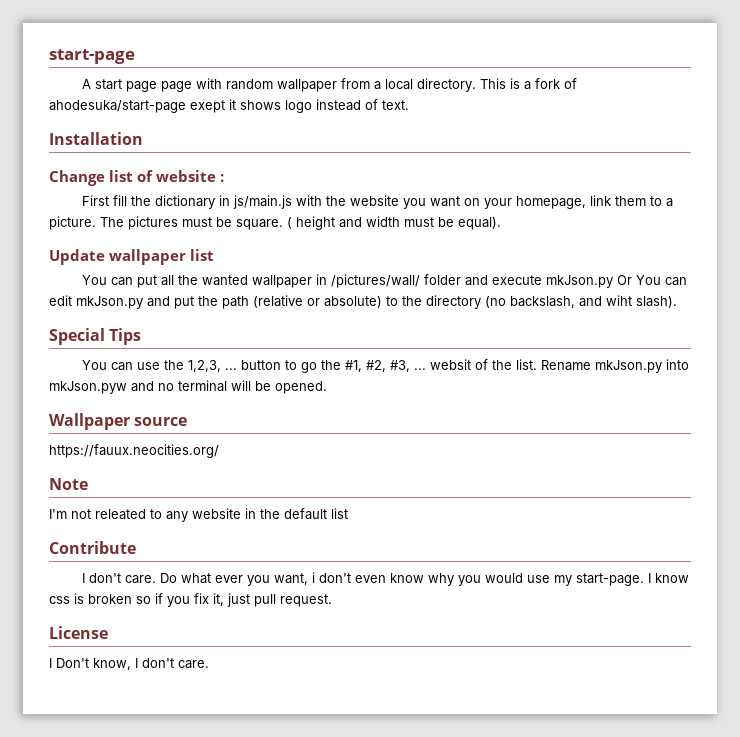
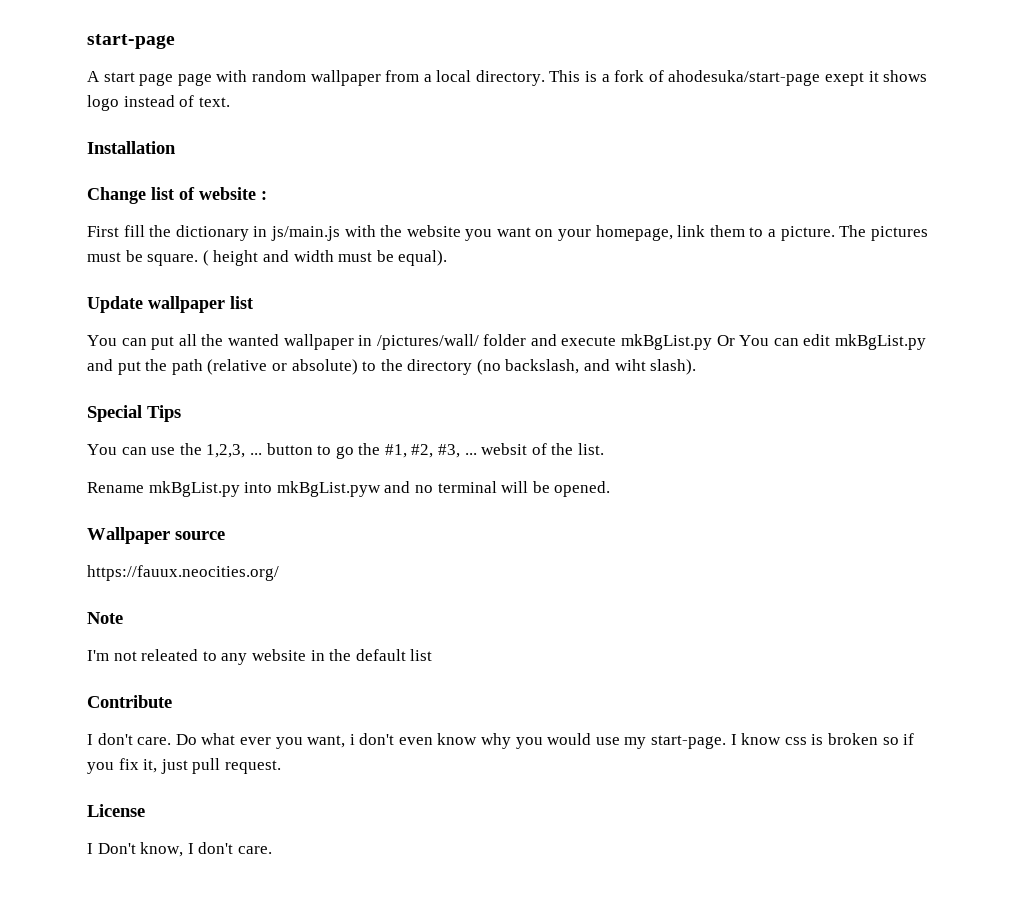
- You can put all the wanted wallpaper in /pictures/wall/ folder and execute mkJson.py Or You can edit mkJson.py and put the path (relative or absolute) to the directory (no backslash, and wiht slash).
+ You can put all the wanted wallpaper in /pictures/wall/ folder and execute mkBgList.py Or You can edit mkBgList.py and put the path (relative or absolute) to the directory (no backslash, and wiht slash).
- You can use the 1,2,3, ... button to go the #1, #2, #3, ... websit of the list. Rename mkJson.py into mkJson.pyw and no terminal will be opened.
+ You can use the 1,2,3, ... button to go the #1, #2, #3, ... websit of the list.
+ Rename mkBgList.py into mkBgList.pyw and no terminal will be opened.

